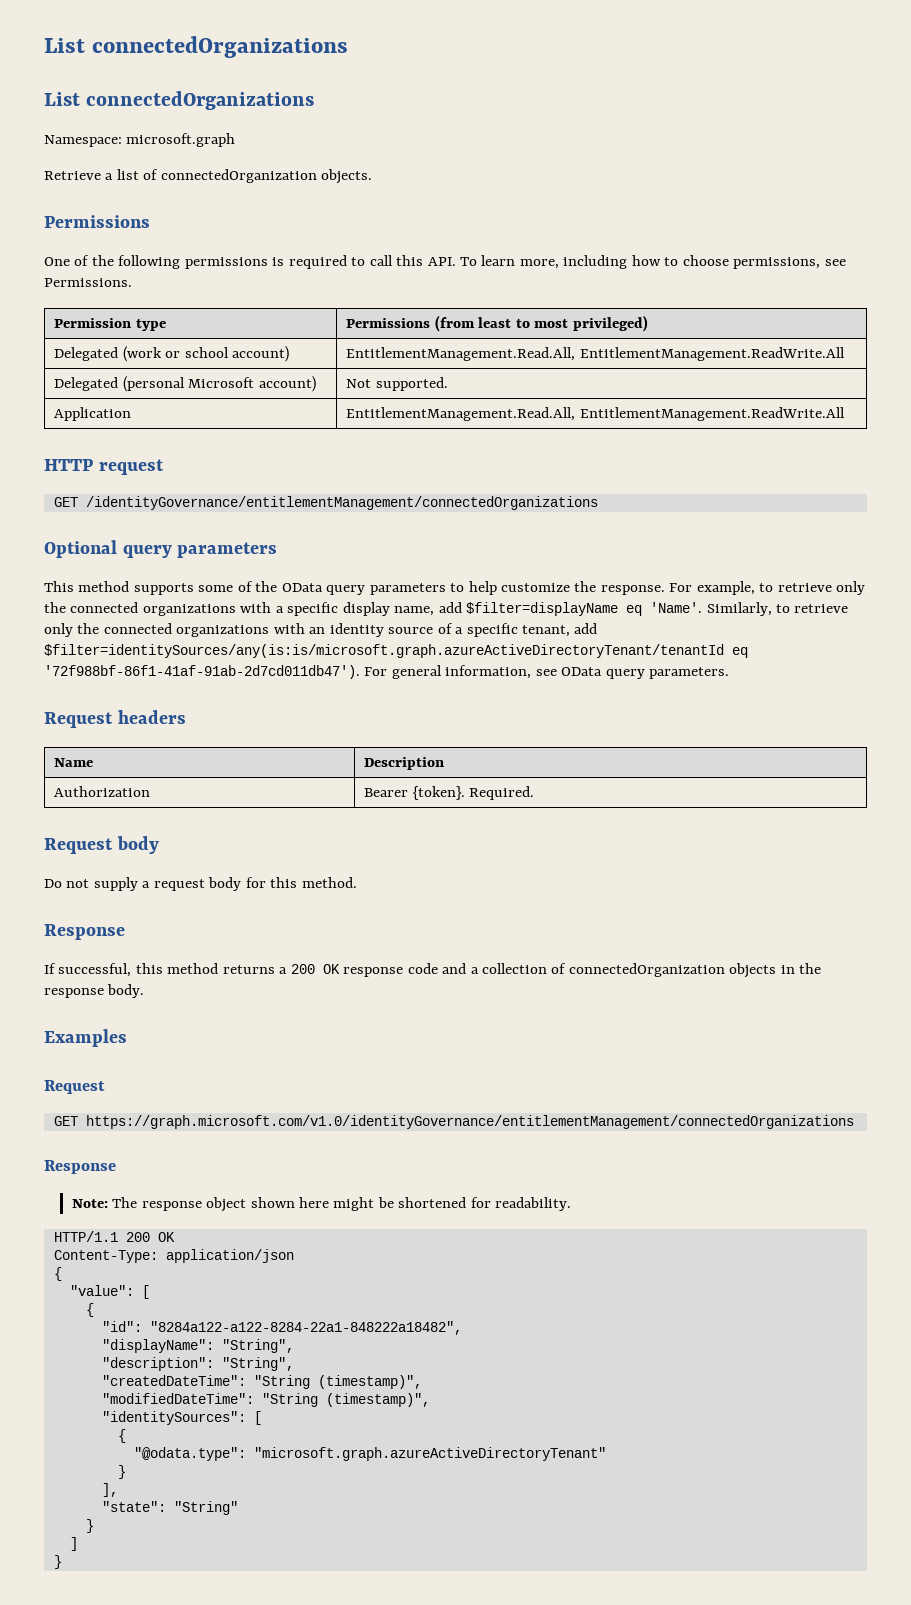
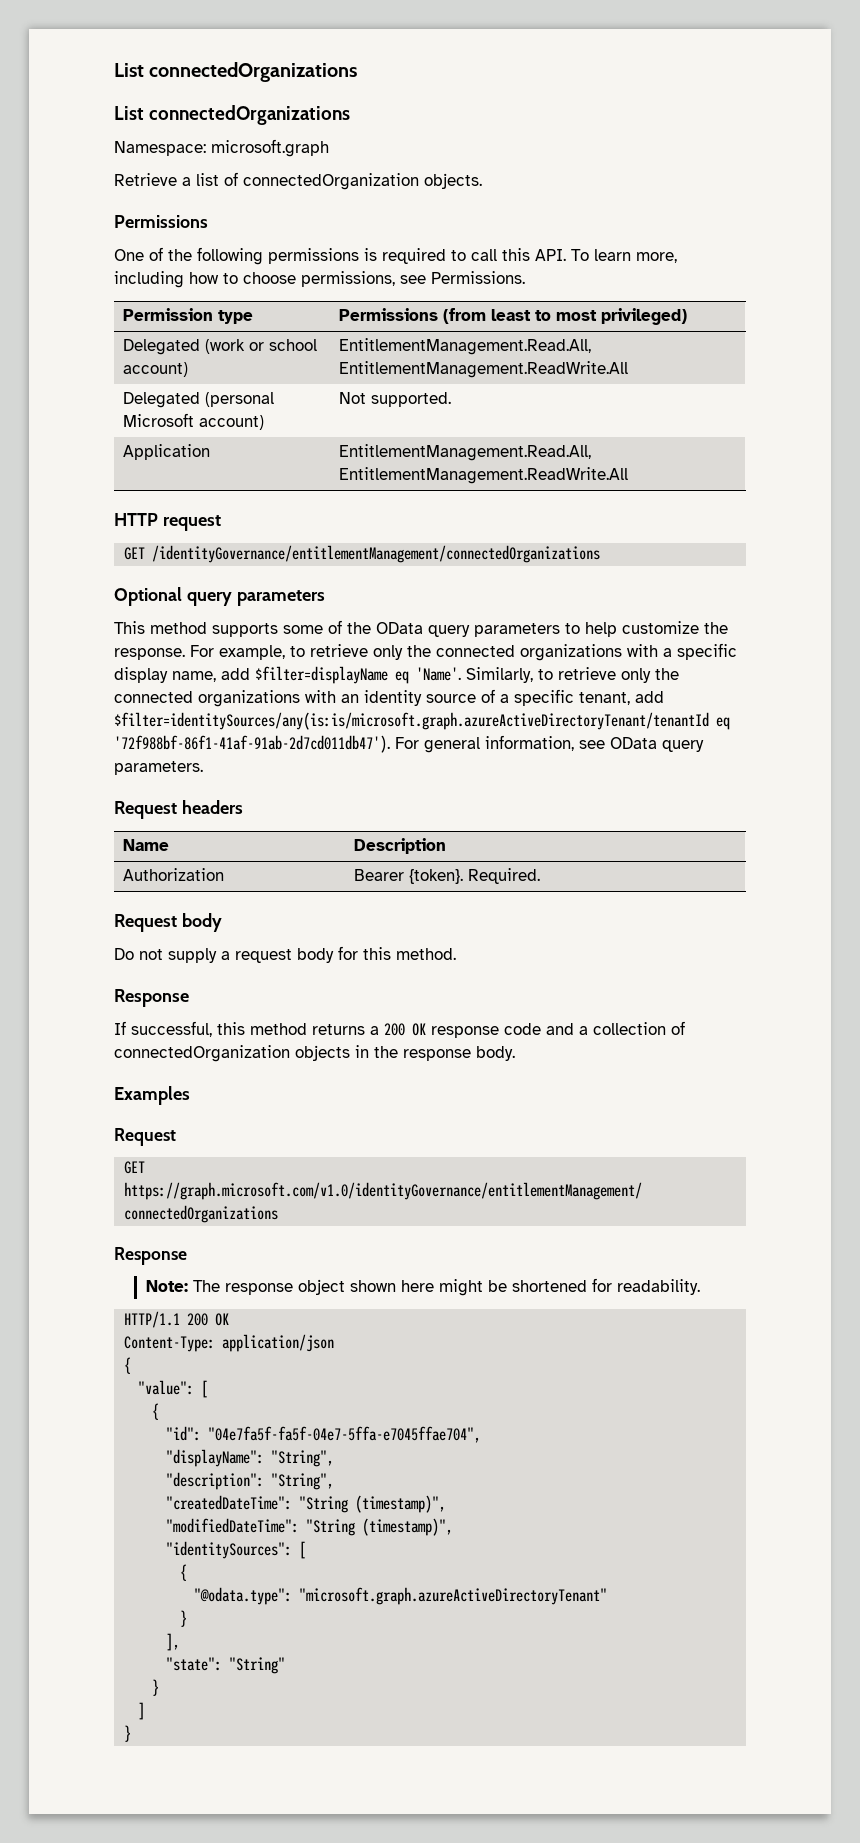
- "id": "8284a122-a122-8284-22a1-848222a18482",
+ "id": "04e7fa5f-fa5f-04e7-5ffa-e7045ffae704",

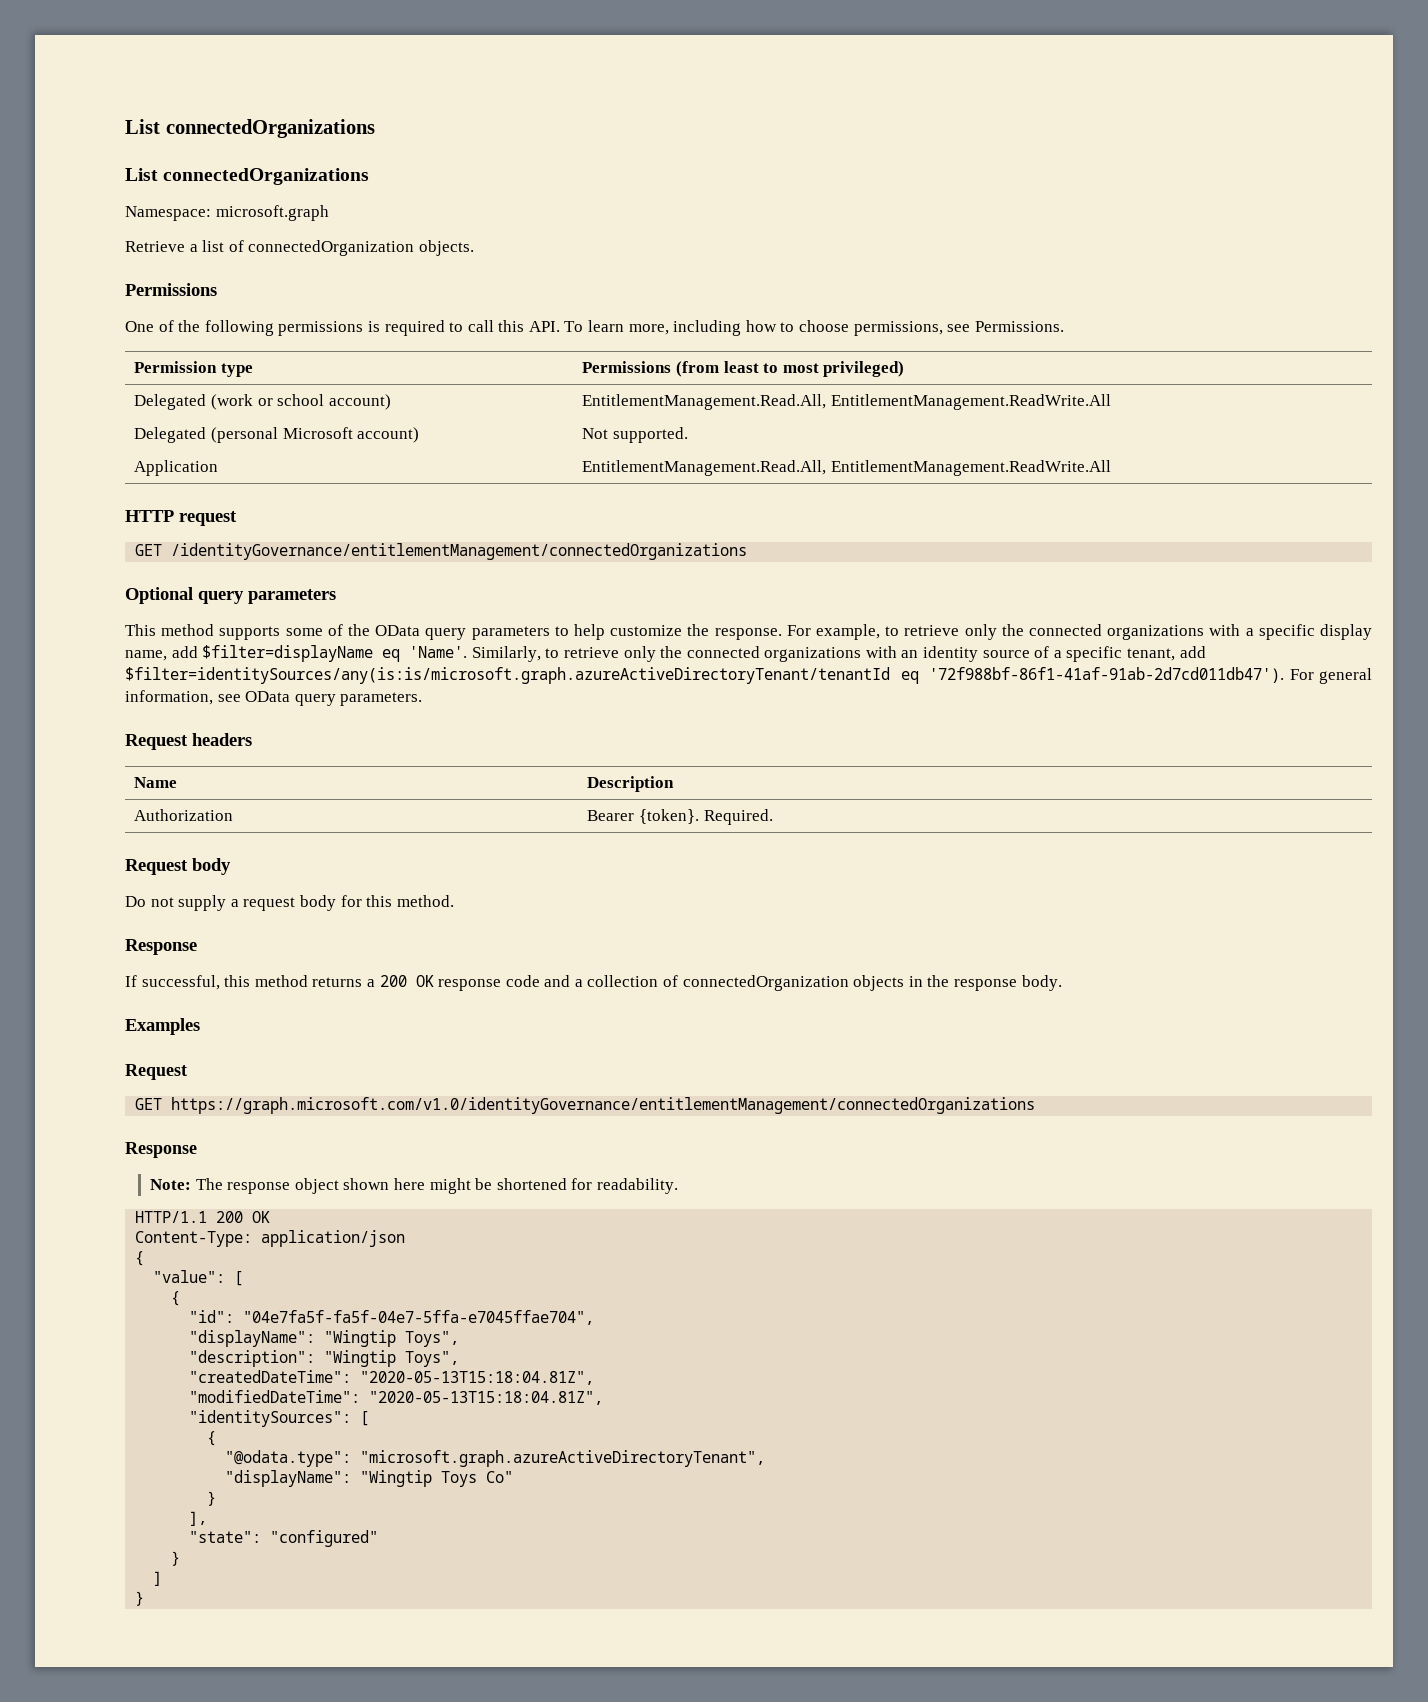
- "displayName": "String",
+ "displayName": "Wingtip Toys",
- "description": "String",
+ "description": "Wingtip Toys",
- "createdDateTime": "String (timestamp)",
+ "createdDateTime": "2020-05-13T15:18:04.81Z",
- "modifiedDateTime": "String (timestamp)",
+ "modifiedDateTime": "2020-05-13T15:18:04.81Z",
- "@odata.type": "microsoft.graph.azureActiveDirectoryTenant"
+ "@odata.type": "microsoft.graph.azureActiveDirectoryTenant",
+ "displayName": "Wingtip Toys Co"
- "state": "String"
+ "state": "configured"

